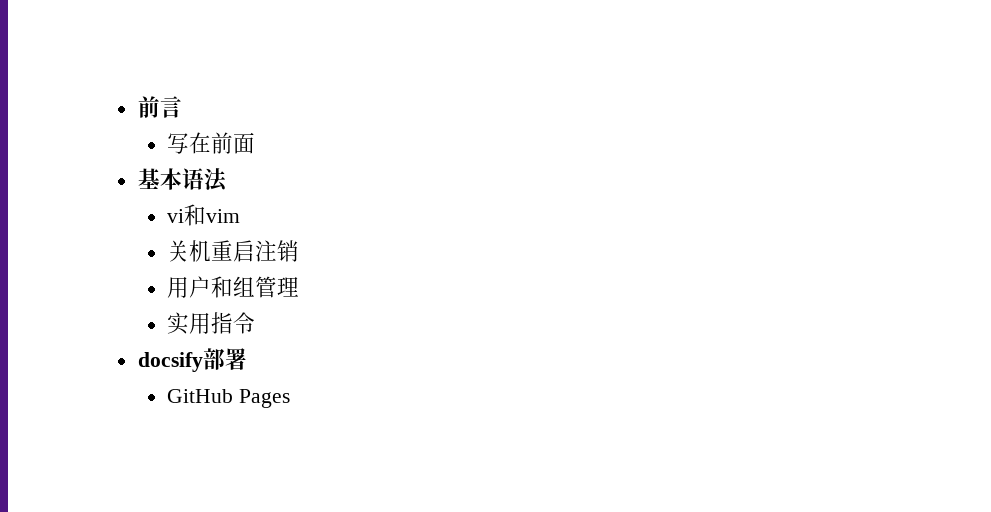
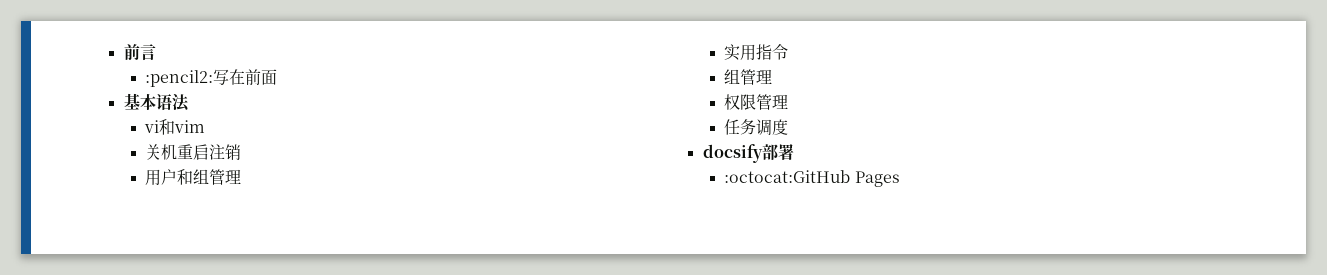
- 写在前面
+ :pencil2:写在前面
  实用指令
+ 组管理
+ 权限管理
+ 任务调度
- GitHub Pages
+ :octocat:GitHub Pages

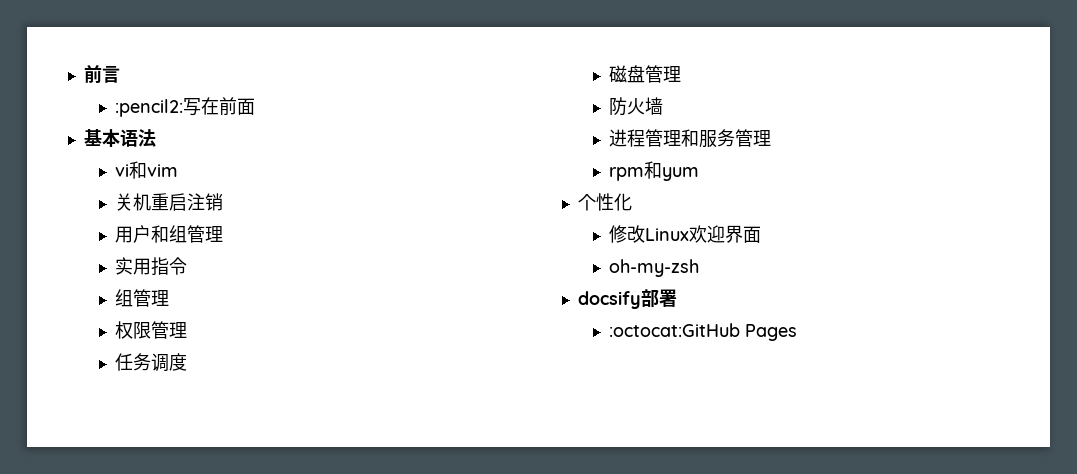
+ 磁盘管理
+ 防火墙
+ 进程管理和服务管理
+ rpm和yum
+ 个性化
+ 修改Linux欢迎界面
+ oh-my-zsh

